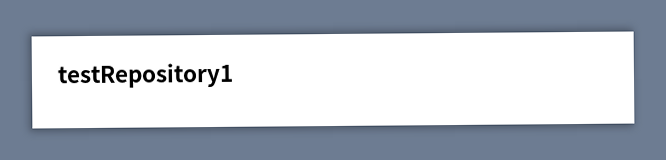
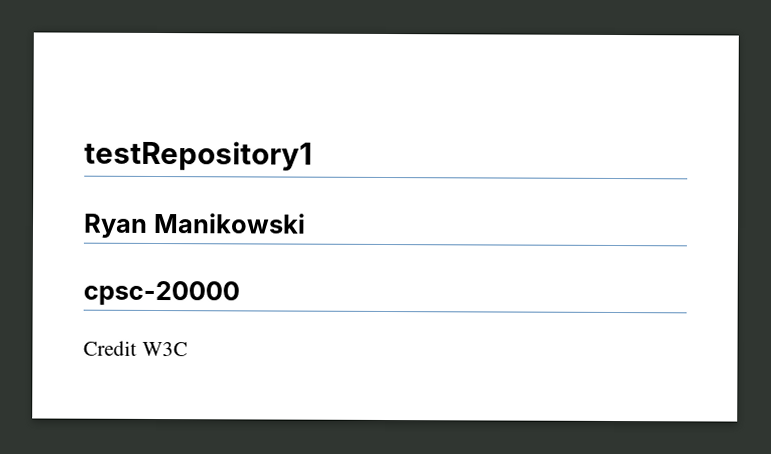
+ Ryan Manikowski
+ cpsc-20000
+ Credit W3C

